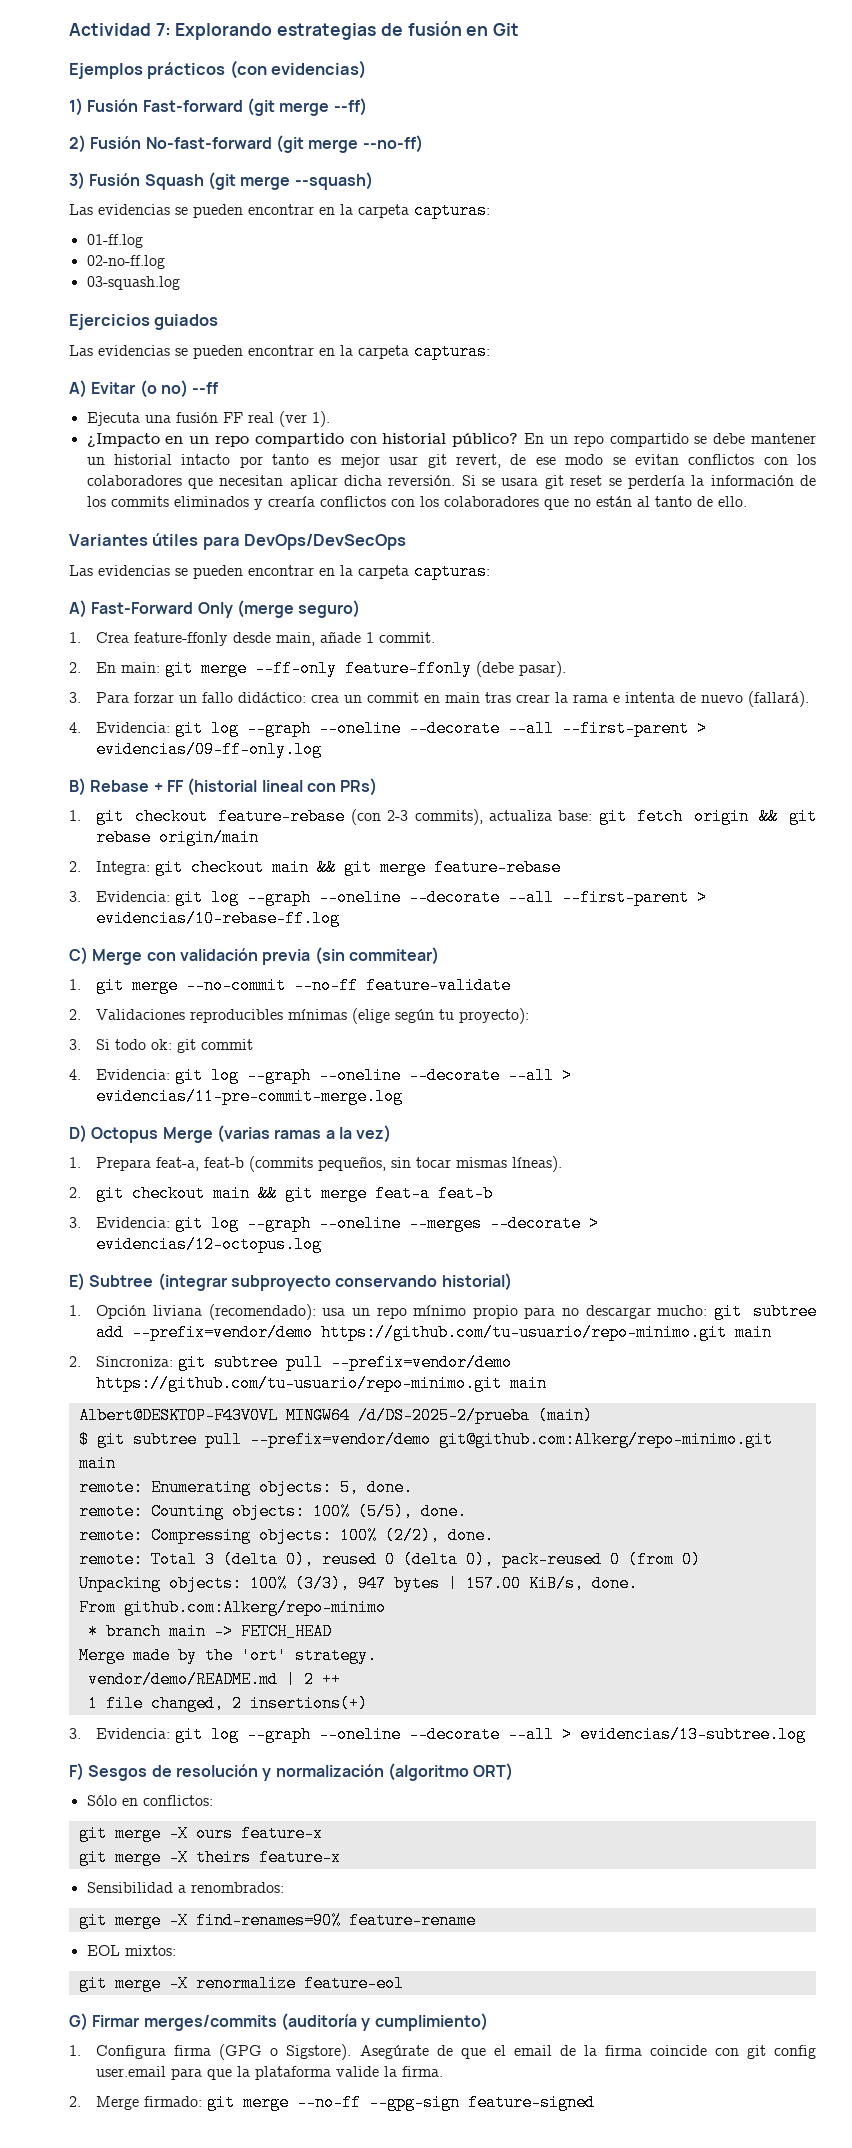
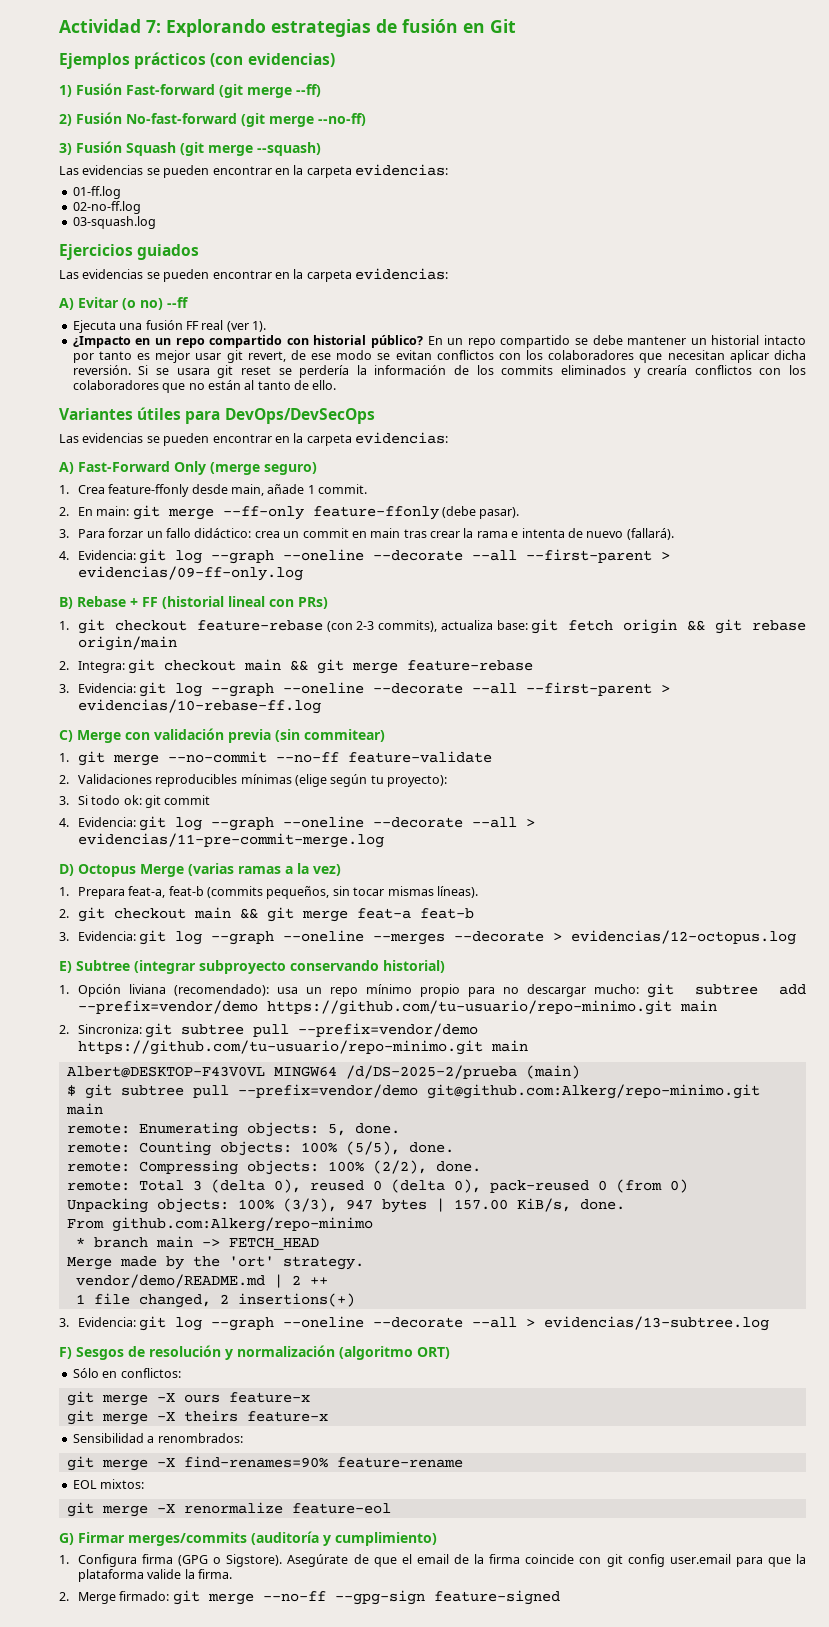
  3) Fusión Squash (git merge --squash)
- Las evidencias se pueden encontrar en la carpeta capturas:
+ Las evidencias se pueden encontrar en la carpeta evidencias:
  Ejercicios guiados
- Las evidencias se pueden encontrar en la carpeta capturas:
+ Las evidencias se pueden encontrar en la carpeta evidencias:
  Variantes útiles para DevOps/DevSecOps
- Las evidencias se pueden encontrar en la carpeta capturas:
+ Las evidencias se pueden encontrar en la carpeta evidencias:

